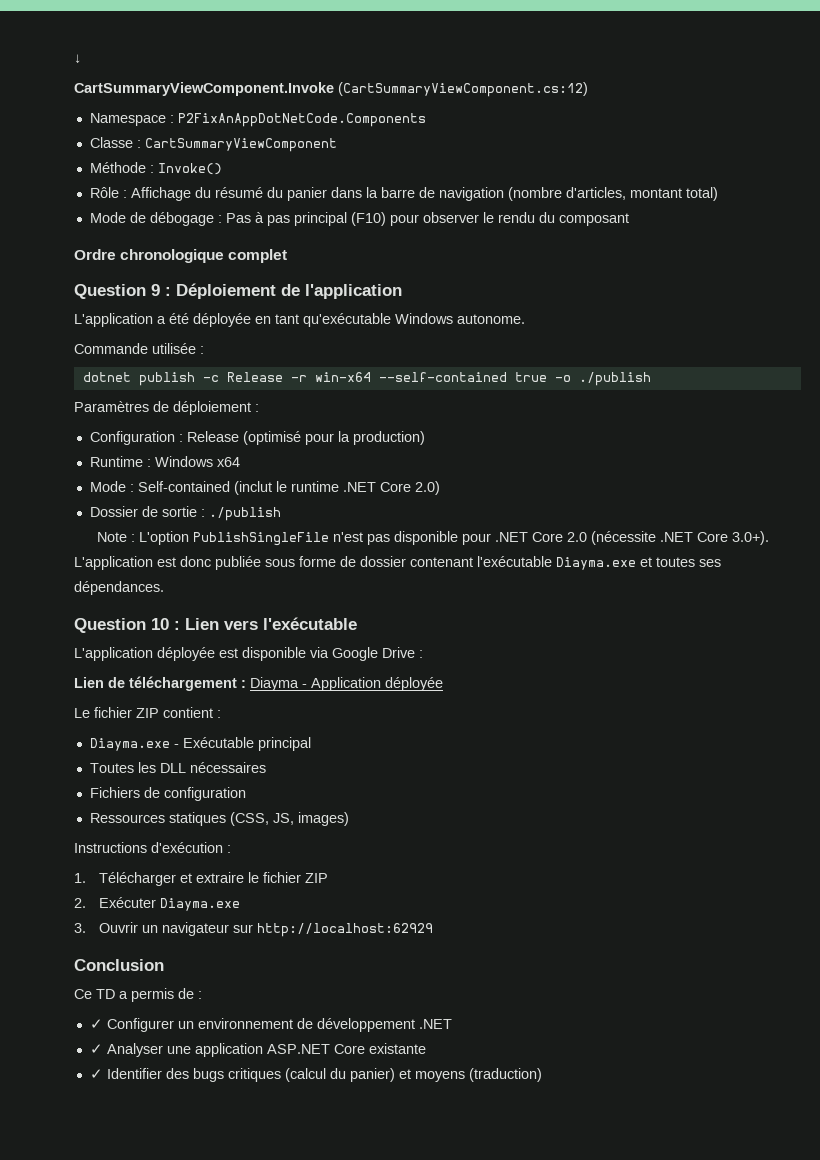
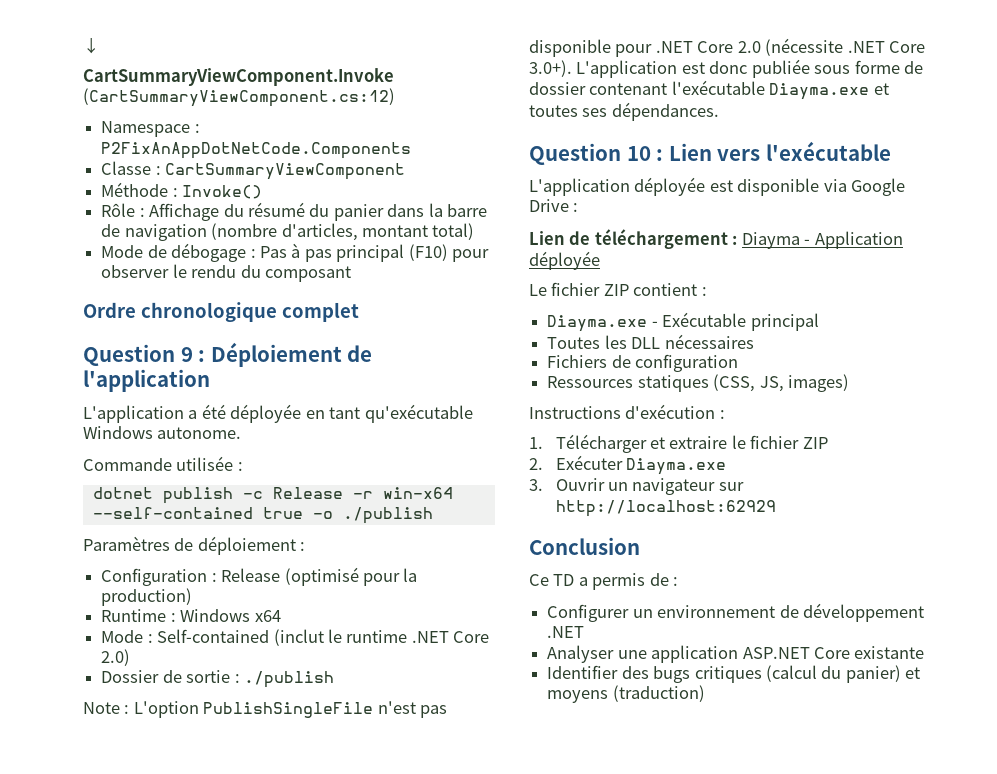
- ✓ Configurer un environnement de développement .NET
+ Configurer un environnement de développement .NET
- ✓ Analyser une application ASP.NET Core existante
+ Analyser une application ASP.NET Core existante
- ✓ Identifier des bugs critiques (calcul du panier) et moyens (traduction)
+ Identifier des bugs critiques (calcul du panier) et moyens (traduction)

